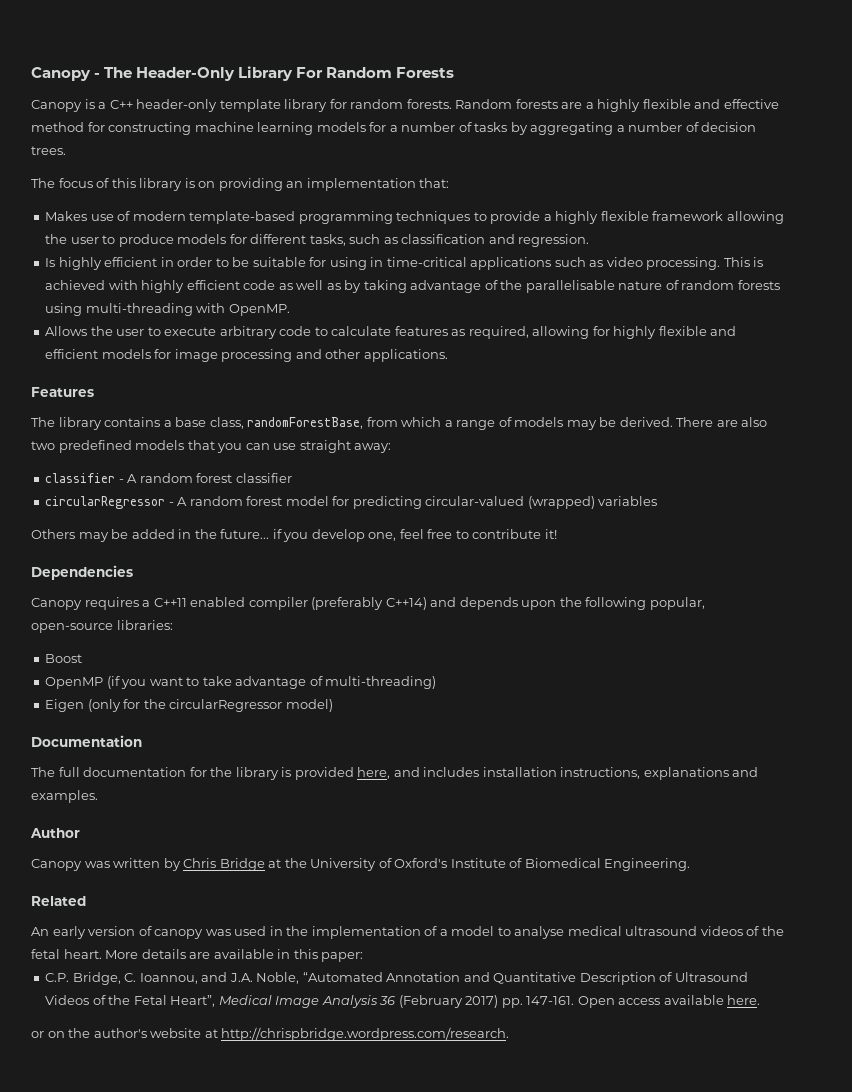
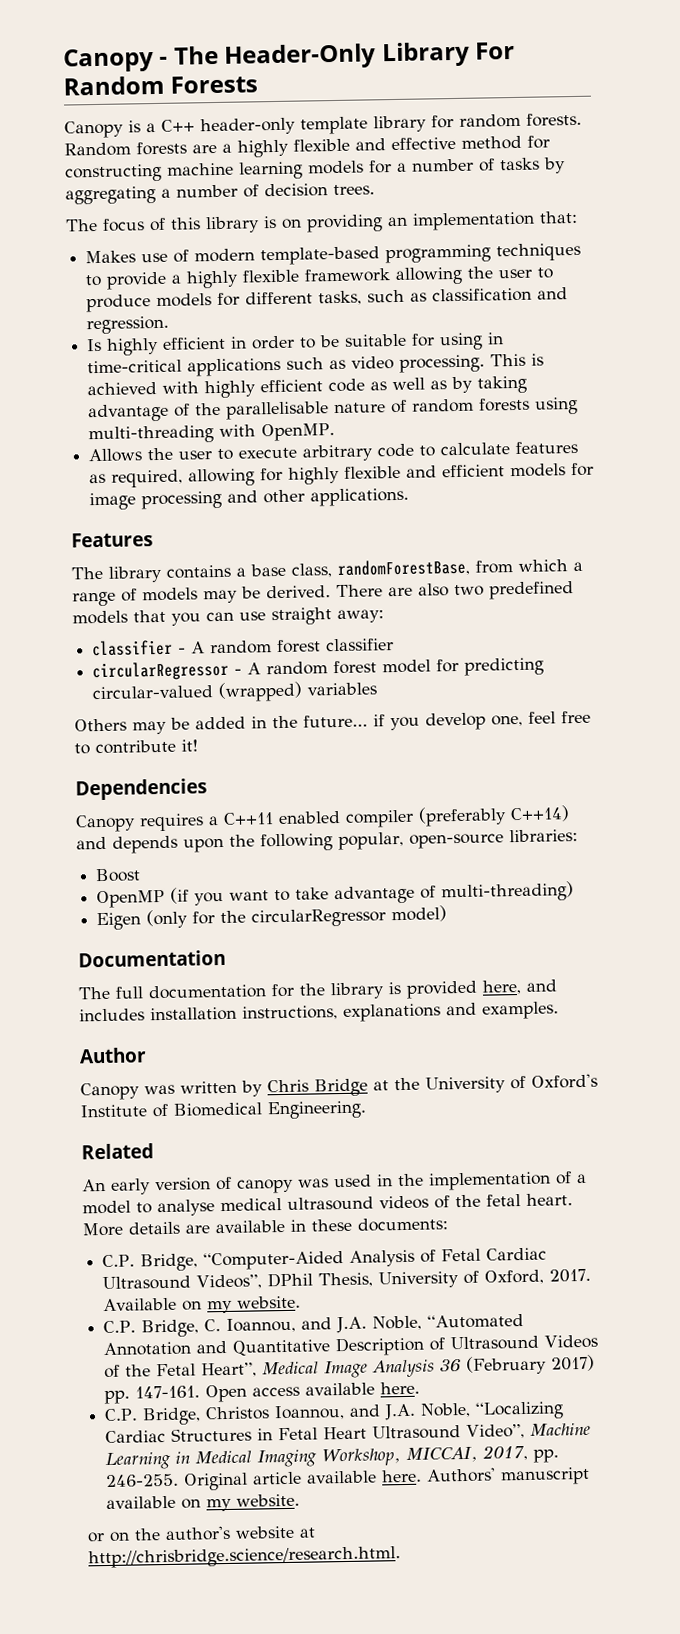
- More details are available in this paper:
+ More details are available in these documents:
+ C.P. Bridge, “Computer-Aided Analysis of Fetal Cardiac Ultrasound Videos”, DPhil Thesis, University of Oxford, 2017. Available on my website.
+ C.P. Bridge, Christos Ioannou, and J.A. Noble, “Localizing Cardiac Structures in Fetal Heart Ultrasound Video”, Machine Learning in Medical Imaging Workshop, MICCAI, 2017, pp. 246-255. Original article available here. Authors' manuscript available on my website.
- or on the author's website at http://chrispbridge.wordpress.com/research.
+ or on the author's website at http://chrisbridge.science/research.html.

